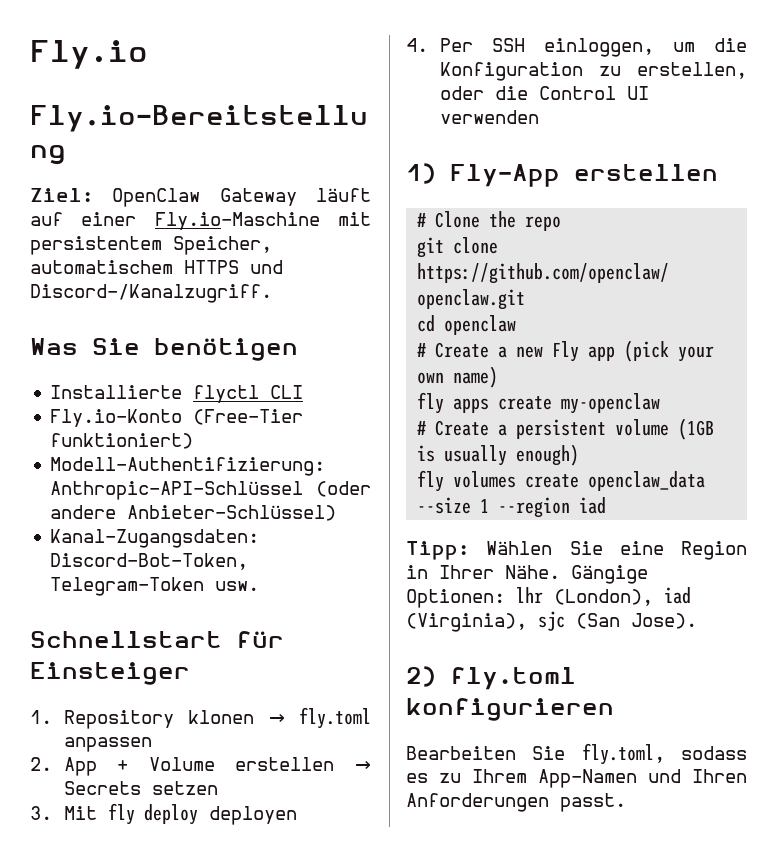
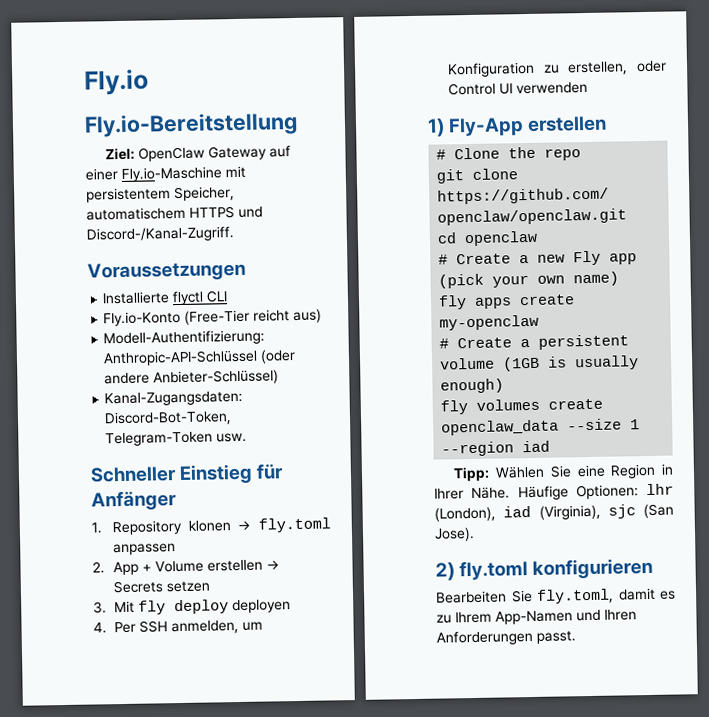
- Ziel: OpenClaw Gateway läuft auf einer Fly.io-Maschine mit persistentem Speicher, automatischem HTTPS und Discord-/Kanalzugriff.
- Was Sie benötigen
+ Ziel: OpenClaw Gateway auf einer Fly.io-Maschine mit persistentem Speicher, automatischem HTTPS und Discord-/Kanal-Zugriff.
+ Voraussetzungen
- Fly.io-Konto (Free-Tier funktioniert)
+ Fly.io-Konto (Free-Tier reicht aus)
- Schnellstart für Einsteiger
+ Schneller Einstieg für Anfänger
- 4. Per SSH einloggen, um die Konfiguration zu erstellen, oder die Control UI verwenden
+ 4. Per SSH anmelden, um Konfiguration zu erstellen, oder Control UI verwenden
- Gängige Optionen: lhr (London), iad (Virginia), sjc (San Jose).
+ Häufige Optionen: lhr (London), iad (Virginia), sjc (San Jose).
- Bearbeiten Sie fly.toml, sodass es zu Ihrem App-Namen und Ihren Anforderungen passt.
+ Bearbeiten Sie fly.toml, damit es zu Ihrem App-Namen und Ihren Anforderungen passt.

